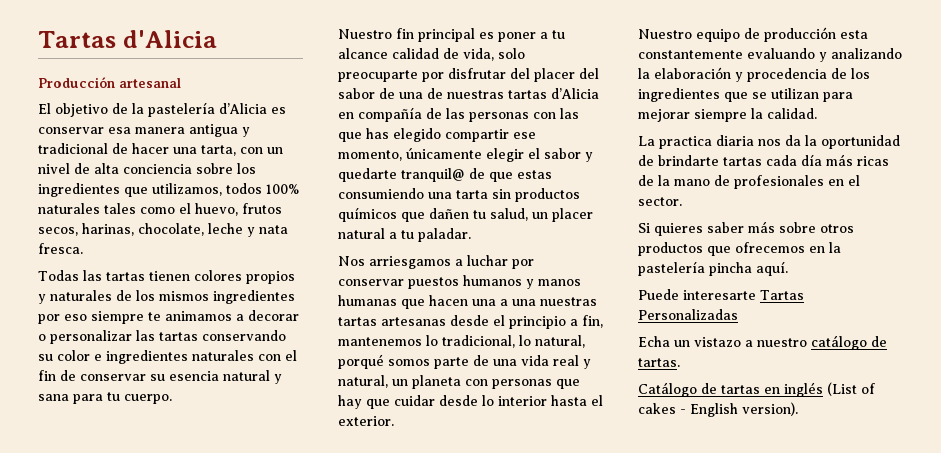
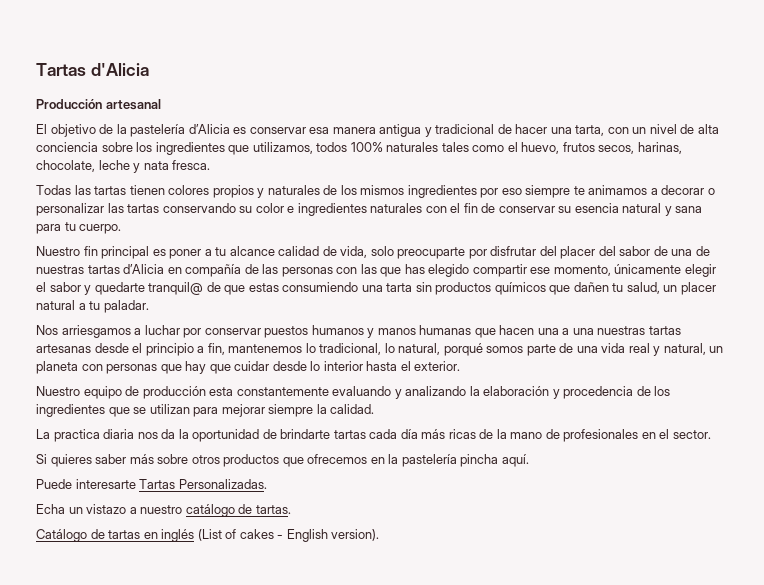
- Puede interesarte Tartas Personalizadas
+ Puede interesarte Tartas Personalizadas.

